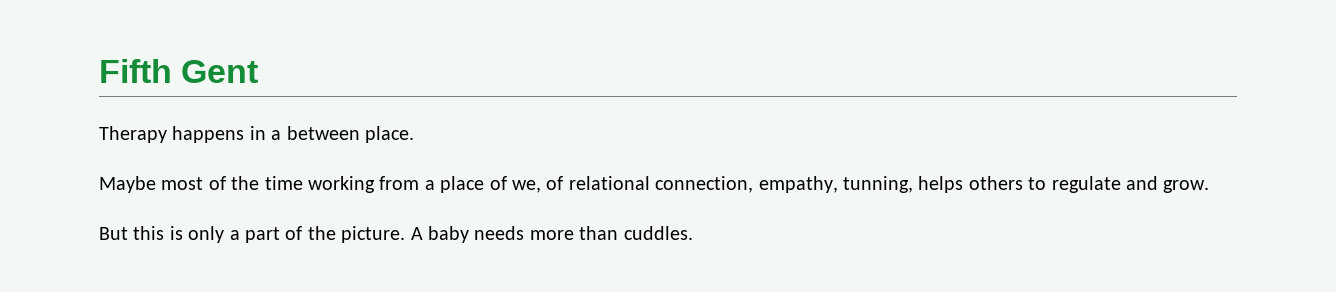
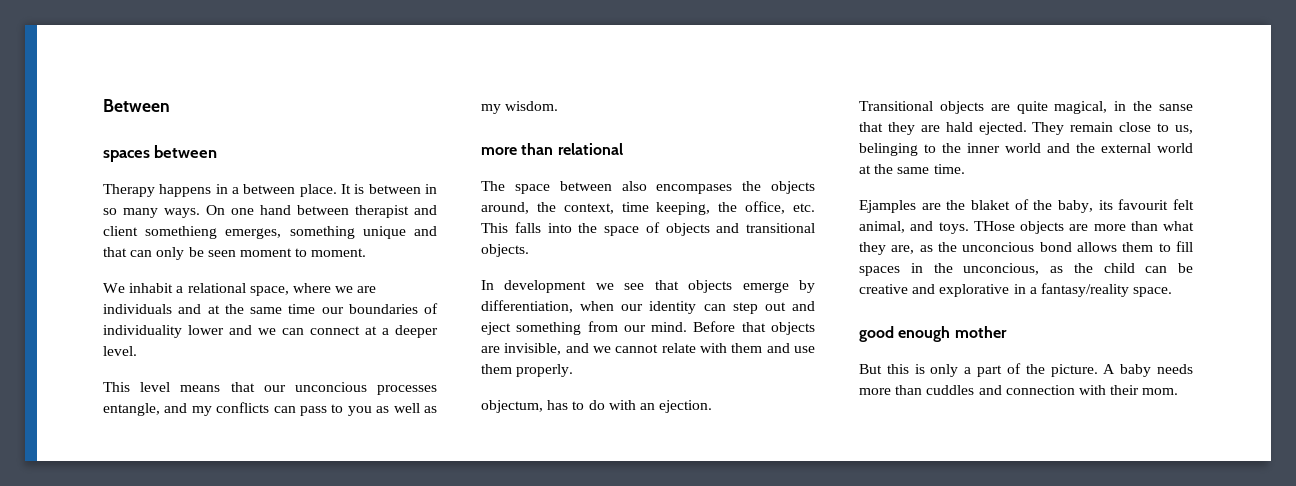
- Fifth Gent
+ Between
+ spaces between
- Therapy happens in a between place.
- Maybe most of the time working from a place of we, of relational connection, empathy, tunning, helps others to regulate and grow.
+ Therapy happens in a between place. It is between in so many ways. On one hand between therapist and client somethieng emerges, something unique and that can only be seen moment to moment.
+ We inhabit a relational space, where we are individuals and at the same time our boundaries of individuality lower and we can connect at a deeper level.
+ This level means that our unconcious processes entangle, and my conflicts can pass to you as well as my wisdom.
+ more than relational
+ The space between also encompases the objects around, the context, time keeping, the office, etc. This falls into the space of objects and transitional objects.
+ In development we see that objects emerge by differentiation, when our identity can step out and eject something from our mind. Before that objects are invisible, and we cannot relate with them and use them properly.
+ objectum, has to do with an ejection.
+ Transitional objects are quite magical, in the sanse that they are hald ejected. They remain close to us, belinging to the inner world and the external world at the same time.
+ Ejamples are the blaket of the baby, its favourit felt animal, and toys. THose objects are more than what they are, as the unconcious bond allows them to fill spaces in the unconcious, as the child can be creative and explorative in a fantasy/reality space.
+ good enough mother
- A baby needs more than cuddles.
+ A baby needs more than cuddles and connection with their mom.

